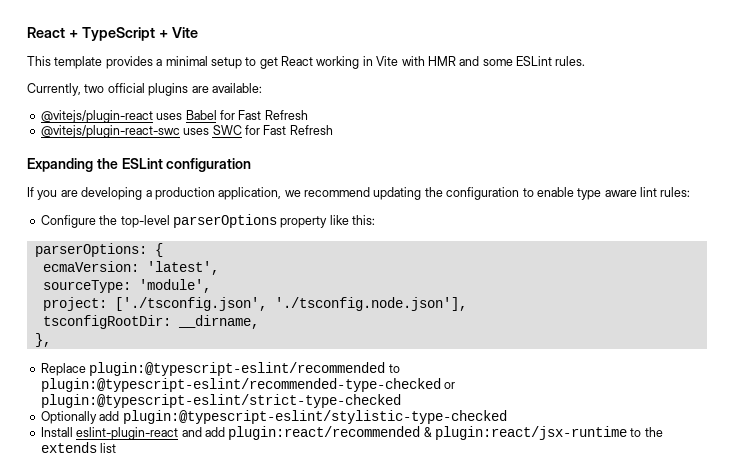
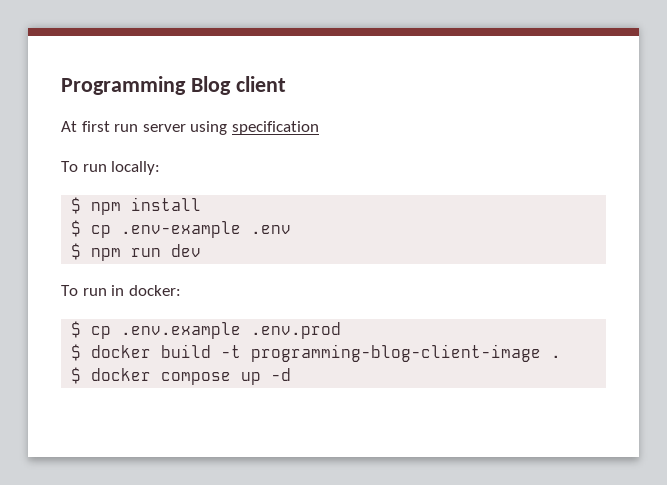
- React + TypeScript + Vite
- This template provides a minimal setup to get React working in Vite with HMR and some ESLint rules.
- Currently, two official plugins are available:
- @vitejs/plugin-react uses Babel for Fast Refresh
- @vitejs/plugin-react-swc uses SWC for Fast Refresh
- Expanding the ESLint configuration
- If you are developing a production application, we recommend updating the configuration to enable type aware lint rules:
- Configure the top-level parserOptions property like this:
- parserOptions: {
- ecmaVersion: 'latest',
- sourceType: 'module',
- project: ['./tsconfig.json', './tsconfig.node.json'],
- tsconfigRootDir: __dirname,
- },
- Replace plugin:@typescript-eslint/recommended to plugin:@typescript-eslint/recommended-type-checked or plugin:@typescript-eslint/strict-type-checked
- Optionally add plugin:@typescript-eslint/stylistic-type-checked
- Install eslint-plugin-react and add plugin:react/recommended & plugin:react/jsx-runtime to the extends list
+ Programming Blog client
+ At first run server using specification
+ To run locally:
+ $ npm install
+ $ cp .env-example .env
+ $ npm run dev
+ To run in docker:
+ $ cp .env.example .env.prod
+ $ docker build -t programming-blog-client-image .
+ $ docker compose up -d

